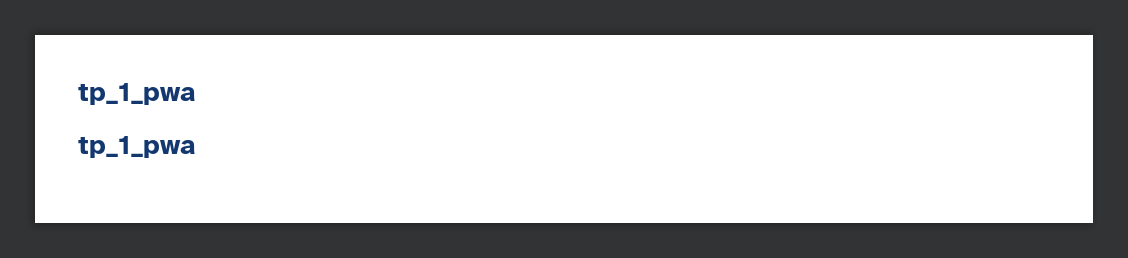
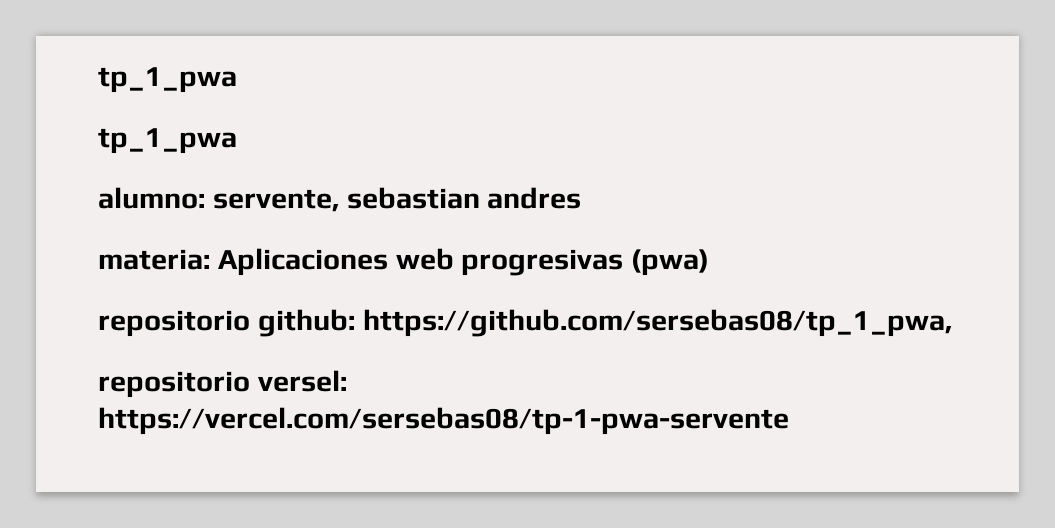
+ alumno: servente, sebastian andres
+ materia: Aplicaciones web progresivas (pwa)
+ repositorio github: https://github.com/sersebas08/tp_1_pwa,
+ repositorio versel: https://vercel.com/sersebas08/tp-1-pwa-servente

